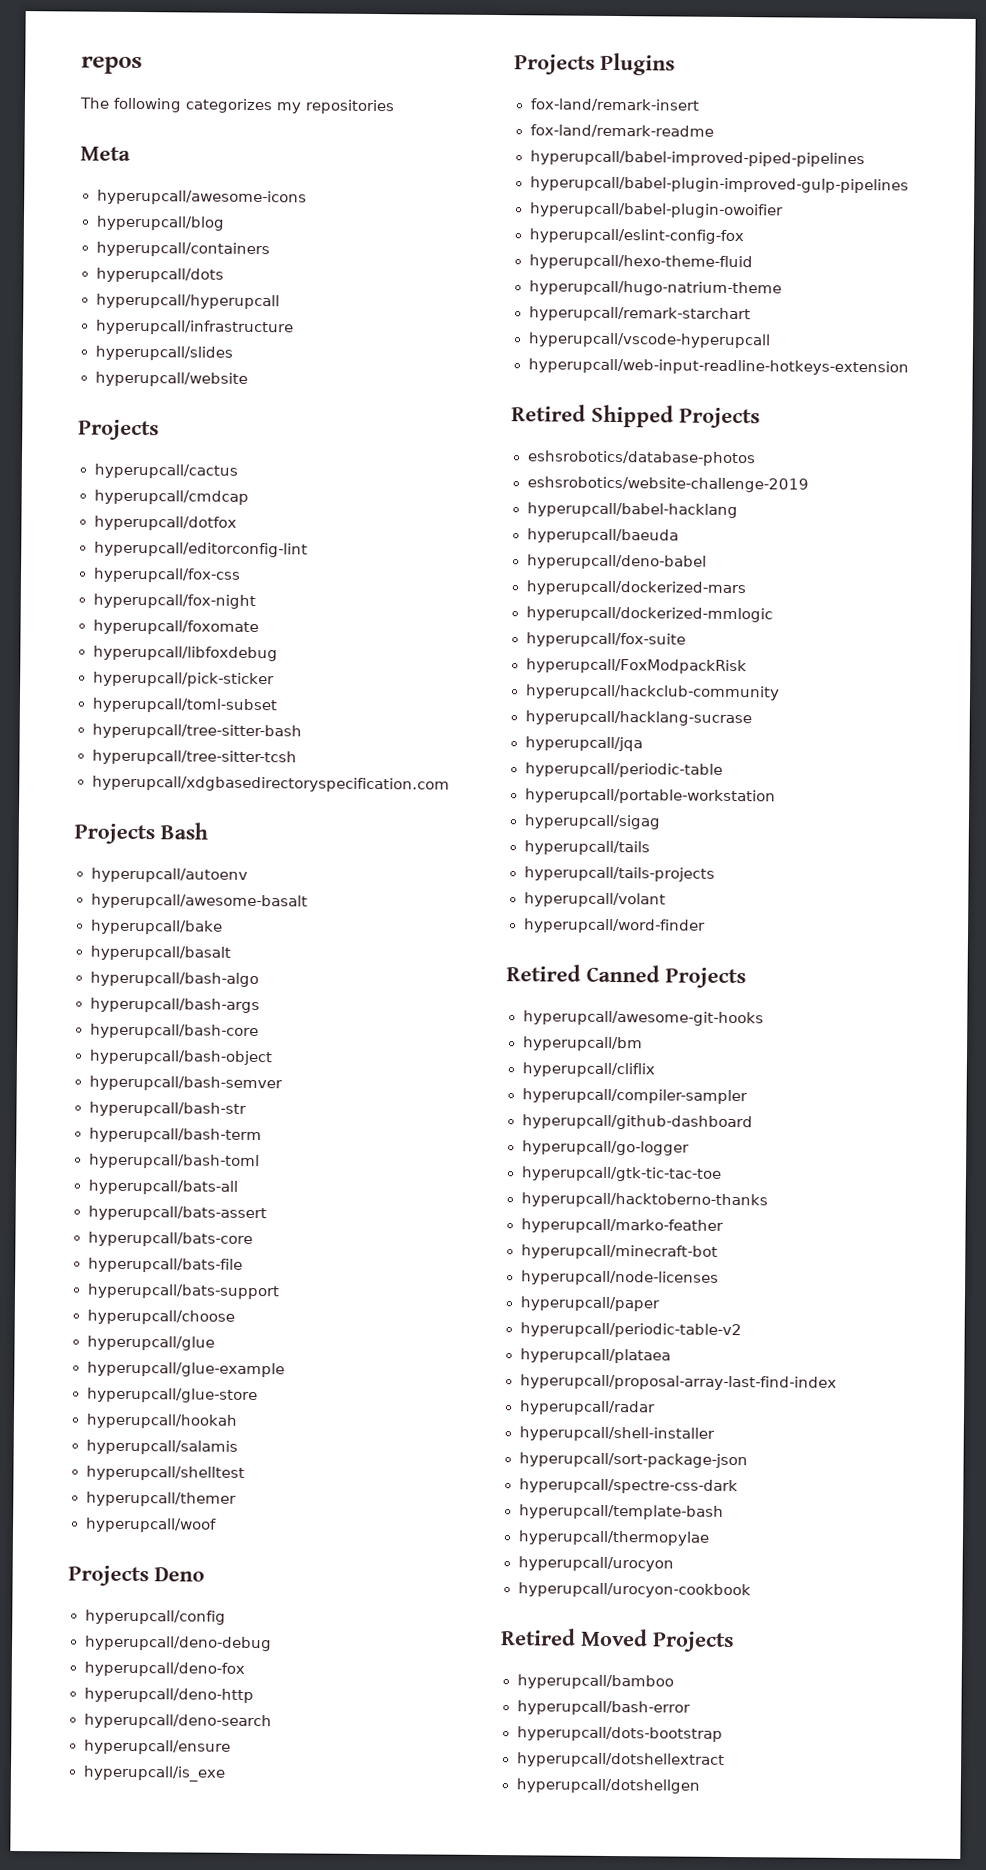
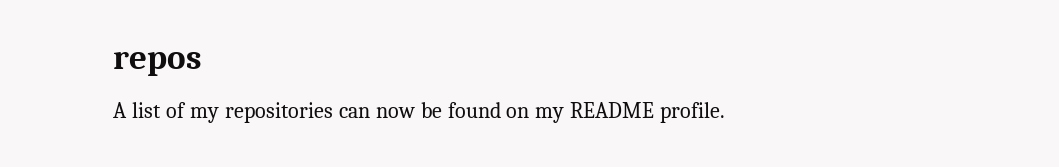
- The following categorizes my repositories
- Meta
- hyperupcall/awesome-icons
- hyperupcall/blog
- hyperupcall/containers
- hyperupcall/dots
- hyperupcall/hyperupcall
- hyperupcall/infrastructure
- hyperupcall/slides
- hyperupcall/website
- Projects
- hyperupcall/cactus
- hyperupcall/cmdcap
- hyperupcall/dotfox
- hyperupcall/editorconfig-lint
- hyperupcall/fox-css
- hyperupcall/fox-night
- hyperupcall/foxomate
- hyperupcall/libfoxdebug
- hyperupcall/pick-sticker
- hyperupcall/toml-subset
- hyperupcall/tree-sitter-bash
- hyperupcall/tree-sitter-tcsh
- hyperupcall/xdgbasedirectoryspecification.com
- Projects Bash
- hyperupcall/autoenv
- hyperupcall/awesome-basalt
- hyperupcall/bake
- hyperupcall/basalt
- hyperupcall/bash-algo
- hyperupcall/bash-args
- hyperupcall/bash-core
- hyperupcall/bash-object
- hyperupcall/bash-semver
- hyperupcall/bash-str
- hyperupcall/bash-term
- hyperupcall/bash-toml
- hyperupcall/bats-all
- hyperupcall/bats-assert
- hyperupcall/bats-core
- hyperupcall/bats-file
- hyperupcall/bats-support
- hyperupcall/choose
- hyperupcall/glue
- hyperupcall/glue-example
- hyperupcall/glue-store
- hyperupcall/hookah
- hyperupcall/salamis
- hyperupcall/shelltest
- hyperupcall/themer
- hyperupcall/woof
- Projects Deno
- hyperupcall/config
- hyperupcall/deno-debug
- hyperupcall/deno-fox
- hyperupcall/deno-http
- hyperupcall/deno-search
- hyperupcall/ensure
- hyperupcall/is_exe
- Projects Plugins
- fox-land/remark-insert
- fox-land/remark-readme
- hyperupcall/babel-improved-piped-pipelines
- hyperupcall/babel-plugin-improved-gulp-pipelines
- hyperupcall/babel-plugin-owoifier
- hyperupcall/eslint-config-fox
- hyperupcall/hexo-theme-fluid
- hyperupcall/hugo-natrium-theme
- hyperupcall/remark-starchart
- hyperupcall/vscode-hyperupcall
- hyperupcall/web-input-readline-hotkeys-extension
- Retired Shipped Projects
- eshsrobotics/database-photos
- eshsrobotics/website-challenge-2019
- hyperupcall/babel-hacklang
- hyperupcall/baeuda
- hyperupcall/deno-babel
- hyperupcall/dockerized-mars
- hyperupcall/dockerized-mmlogic
- hyperupcall/fox-suite
- hyperupcall/FoxModpackRisk
- hyperupcall/hackclub-community
- hyperupcall/hacklang-sucrase
- hyperupcall/jqa
- hyperupcall/periodic-table
- hyperupcall/portable-workstation
- hyperupcall/sigag
- hyperupcall/tails
- hyperupcall/tails-projects
- hyperupcall/volant
- hyperupcall/word-finder
- Retired Canned Projects
- hyperupcall/awesome-git-hooks
- hyperupcall/bm
- hyperupcall/cliflix
- hyperupcall/compiler-sampler
- hyperupcall/github-dashboard
- hyperupcall/go-logger
- hyperupcall/gtk-tic-tac-toe
- hyperupcall/hacktoberno-thanks
- hyperupcall/marko-feather
- hyperupcall/minecraft-bot
- hyperupcall/node-licenses
- hyperupcall/paper
- hyperupcall/periodic-table-v2
- hyperupcall/plataea
- hyperupcall/proposal-array-last-find-index
- hyperupcall/radar
- hyperupcall/shell-installer
- hyperupcall/sort-package-json
- hyperupcall/spectre-css-dark
- hyperupcall/template-bash
- hyperupcall/thermopylae
- hyperupcall/urocyon
- hyperupcall/urocyon-cookbook
- Retired Moved Projects
- hyperupcall/bamboo
- hyperupcall/bash-error
- hyperupcall/dots-bootstrap
- hyperupcall/dotshellextract
- hyperupcall/dotshellgen
+ A list of my repositories can now be found on my README profile.

